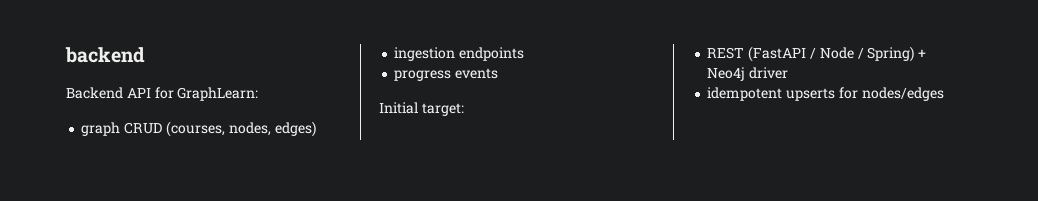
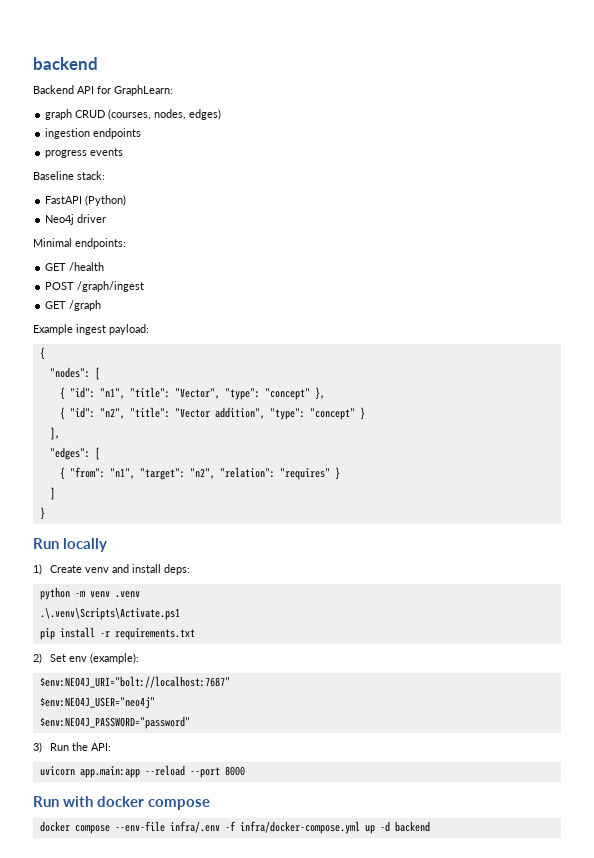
- Initial target:
- REST (FastAPI / Node / Spring) + Neo4j driver
- idempotent upserts for nodes/edges
+ Baseline stack:
+ FastAPI (Python)
+ Neo4j driver
+ Minimal endpoints:
+ GET /health
+ POST /graph/ingest
+ GET /graph
+ Example ingest payload:
+ {
+ "nodes": [
+ { "id": "n1", "title": "Vector", "type": "concept" },
+ { "id": "n2", "title": "Vector addition", "type": "concept" }
+ ],
+ "edges": [
+ { "from": "n1", "target": "n2", "relation": "requires" }
+ ]
+ }
+ Run locally
+ 1) Create venv and install deps:
+ python -m venv .venv
+ .\.venv\Scripts\Activate.ps1
+ pip install -r requirements.txt
+ 2) Set env (example):
+ $env:NEO4J_URI="bolt://localhost:7687"
+ $env:NEO4J_USER="neo4j"
+ $env:NEO4J_PASSWORD="password"
+ 3) Run the API:
+ uvicorn app.main:app --reload --port 8000
+ Run with docker compose
+ docker compose --env-file infra/.env -f infra/docker-compose.yml up -d backend

